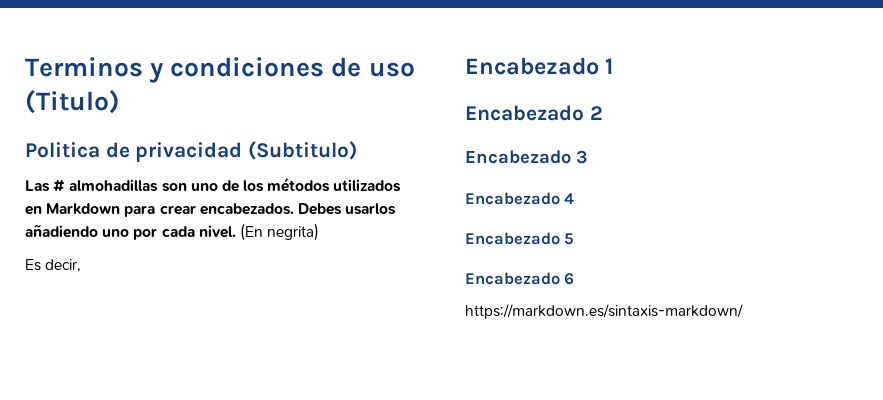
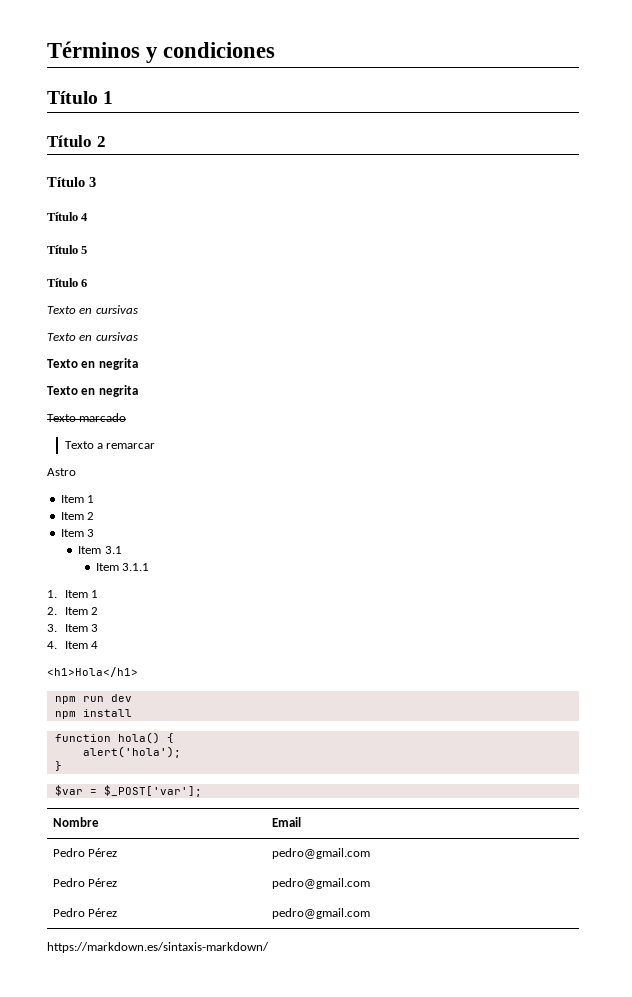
- Terminos y condiciones de uso (Titulo)
- Politica de privacidad (Subtitulo)
- Las # almohadillas son uno de los métodos utilizados en Markdown para crear encabezados. Debes usarlos añadiendo uno por cada nivel. (En negrita)
- Es decir,
- Encabezado 1
- Encabezado 2
- Encabezado 3
- Encabezado 4
- Encabezado 5
+ Términos y condiciones
+ Título 1
+ Título 2
+ Título 3
+ Título 4
+ Título 5
- Encabezado 6
+ Título 6
+ Texto en cursivas
+ Texto en cursivas
+ Texto en negrita
+ Texto en negrita
+ Texto marcado
+ Texto a remarcar
+ Astro
+ Item 1
+ Item 2
+ Item 3
+ Item 3.1
+ Item 3.1.1
+ 1. Item 1
+ 2. Item 2
+ 3. Item 3
+ 4. Item 4
+ <h1>Hola</h1>
+ npm run dev
+ npm install
+ function hola() {
+ alert('hola');
+ }
+ $var = $_POST['var'];
+ Nombre | Email
+ Pedro Pérez | pedro@gmail.com
+ Pedro Pérez | pedro@gmail.com
+ Pedro Pérez | pedro@gmail.com

